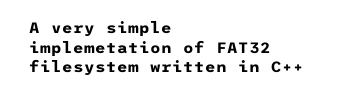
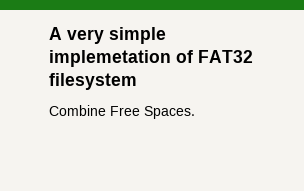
- A very simple implemetation of FAT32 filesystem written in C++
+ A very simple implemetation of FAT32 filesystem
+ Combine Free Spaces.

